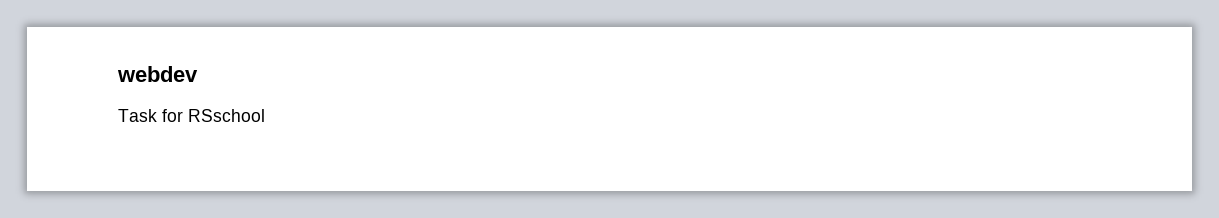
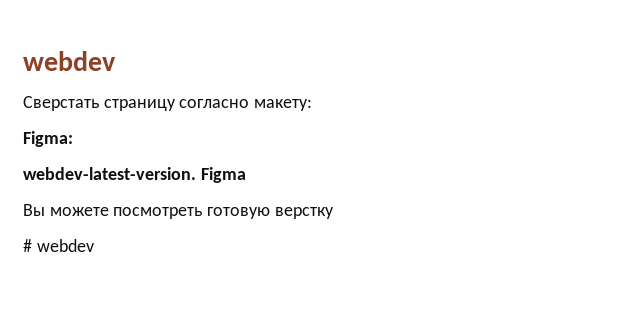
- Task for RSschool
+ Сверстать страницу согласно макету:
+ Figma:
+ webdev-latest-version. Figma
+ Вы можете посмотреть готовую верстку
+ # webdev

